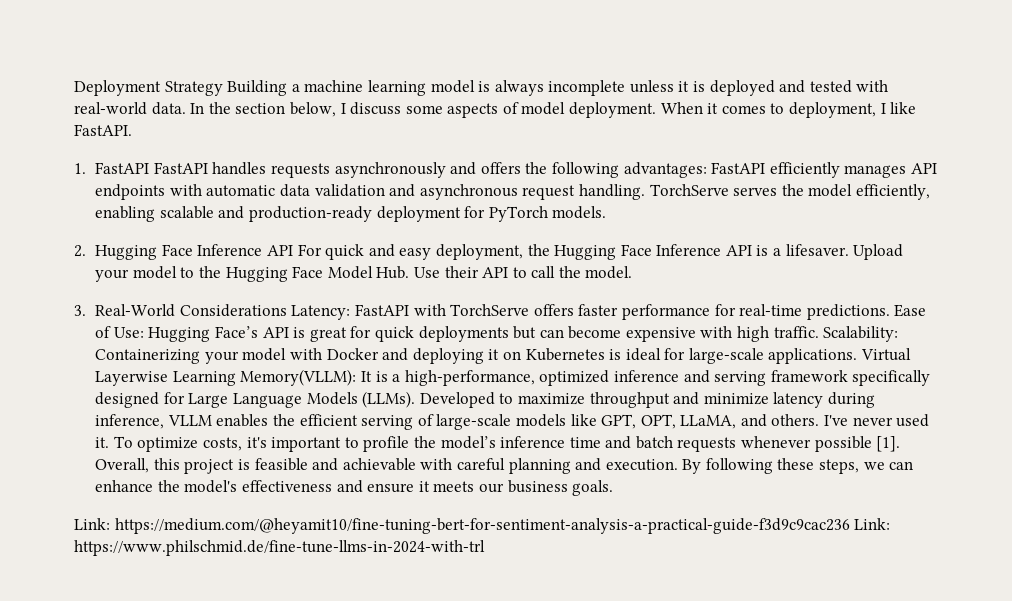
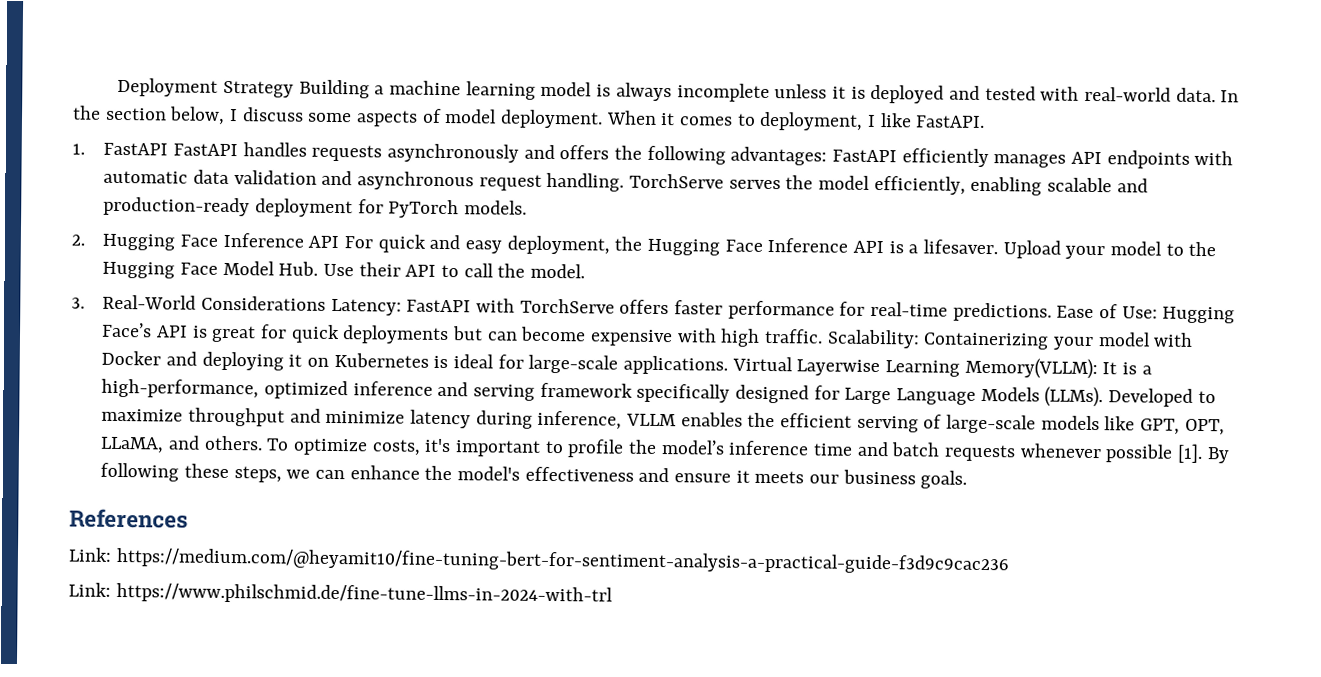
- I've never used it.
- Overall, this project is feasible and achievable with careful planning and execution.
+ References
- Link: https://medium.com/@heyamit10/fine-tuning-bert-for-sentiment-analysis-a-practical-guide-f3d9c9cac236 Link: https://www.philschmid.de/fine-tune-llms-in-2024-with-trl
+ Link: https://medium.com/@heyamit10/fine-tuning-bert-for-sentiment-analysis-a-practical-guide-f3d9c9cac236
+ Link: https://www.philschmid.de/fine-tune-llms-in-2024-with-trl

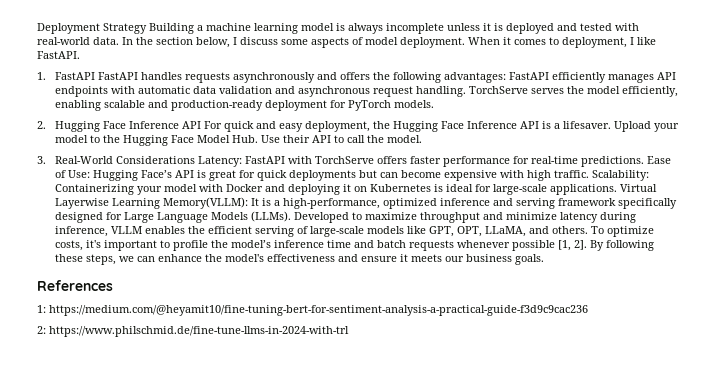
- To optimize costs, it's important to profile the model’s inference time and batch requests whenever possible [1].
+ To optimize costs, it's important to profile the model’s inference time and batch requests whenever possible [1, 2].
- Link: https://medium.com/@heyamit10/fine-tuning-bert-for-sentiment-analysis-a-practical-guide-f3d9c9cac236
+ 1: https://medium.com/@heyamit10/fine-tuning-bert-for-sentiment-analysis-a-practical-guide-f3d9c9cac236
- Link: https://www.philschmid.de/fine-tune-llms-in-2024-with-trl
+ 2: https://www.philschmid.de/fine-tune-llms-in-2024-with-trl

